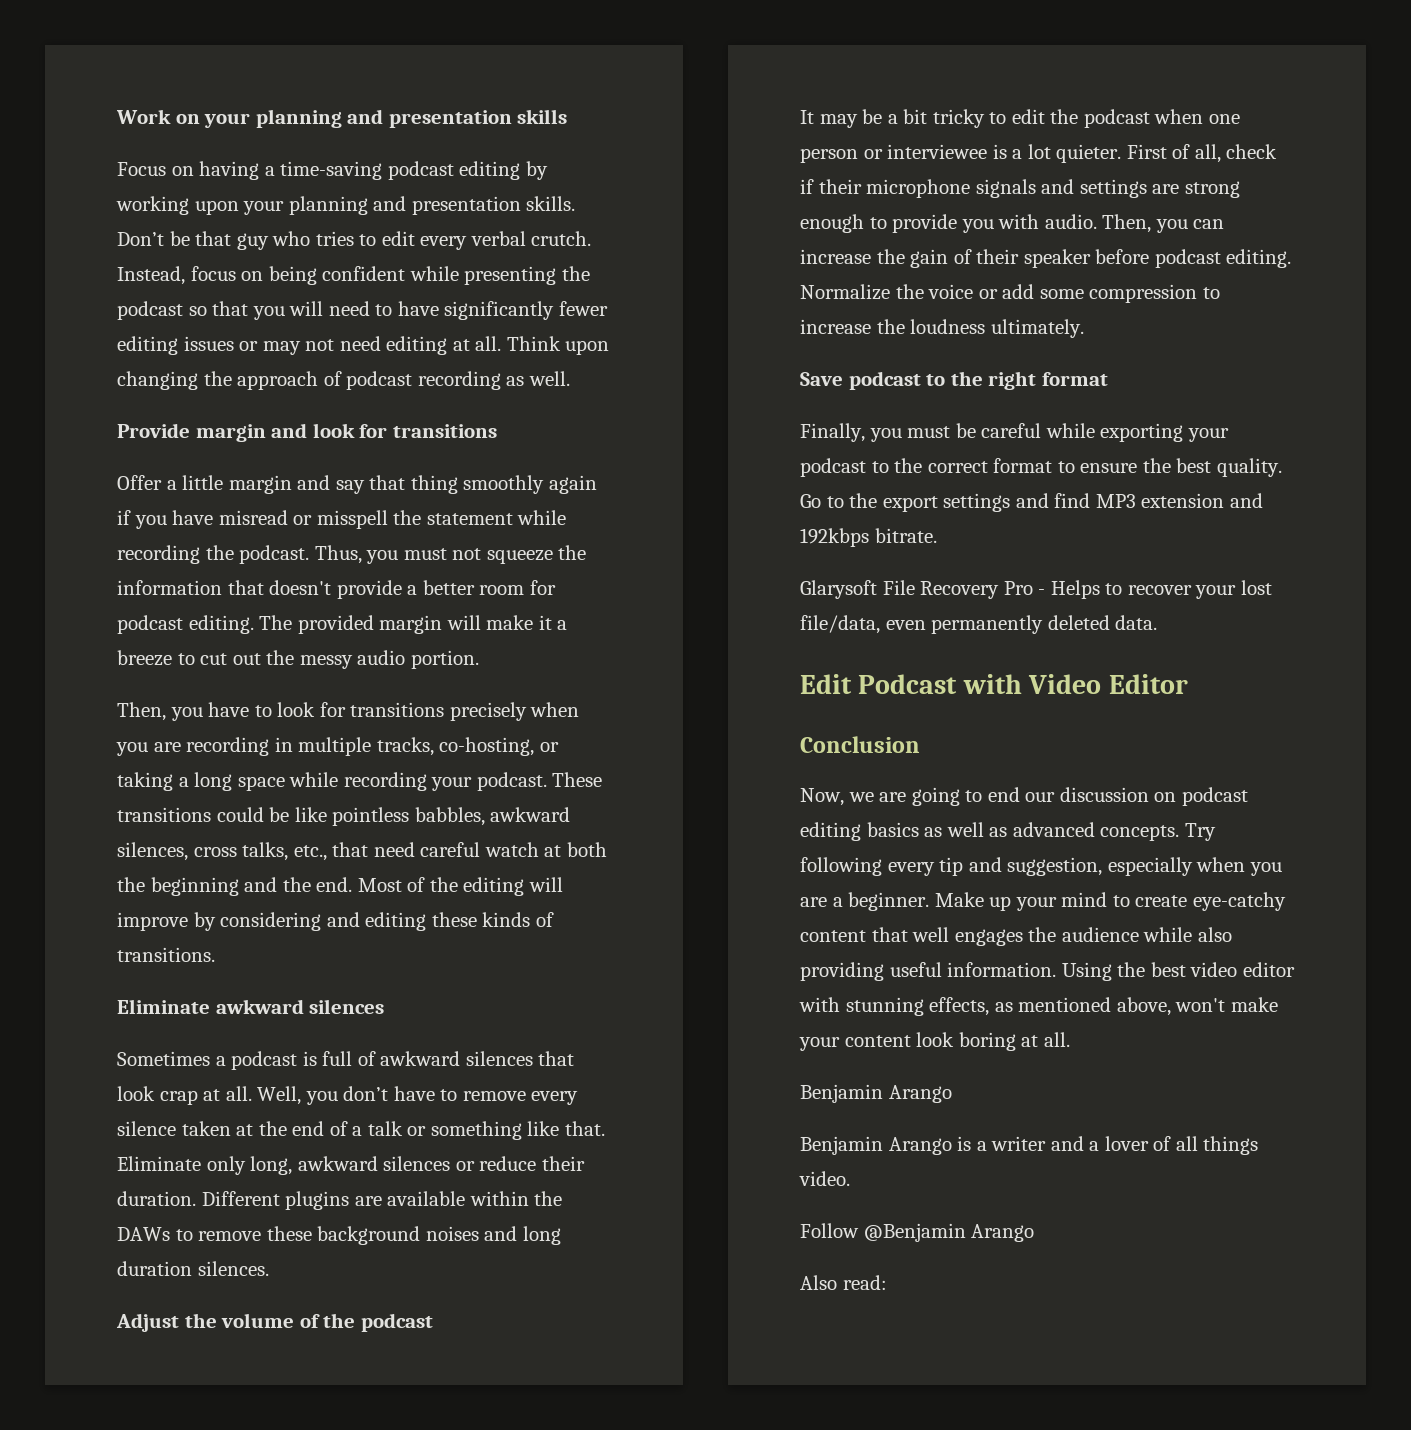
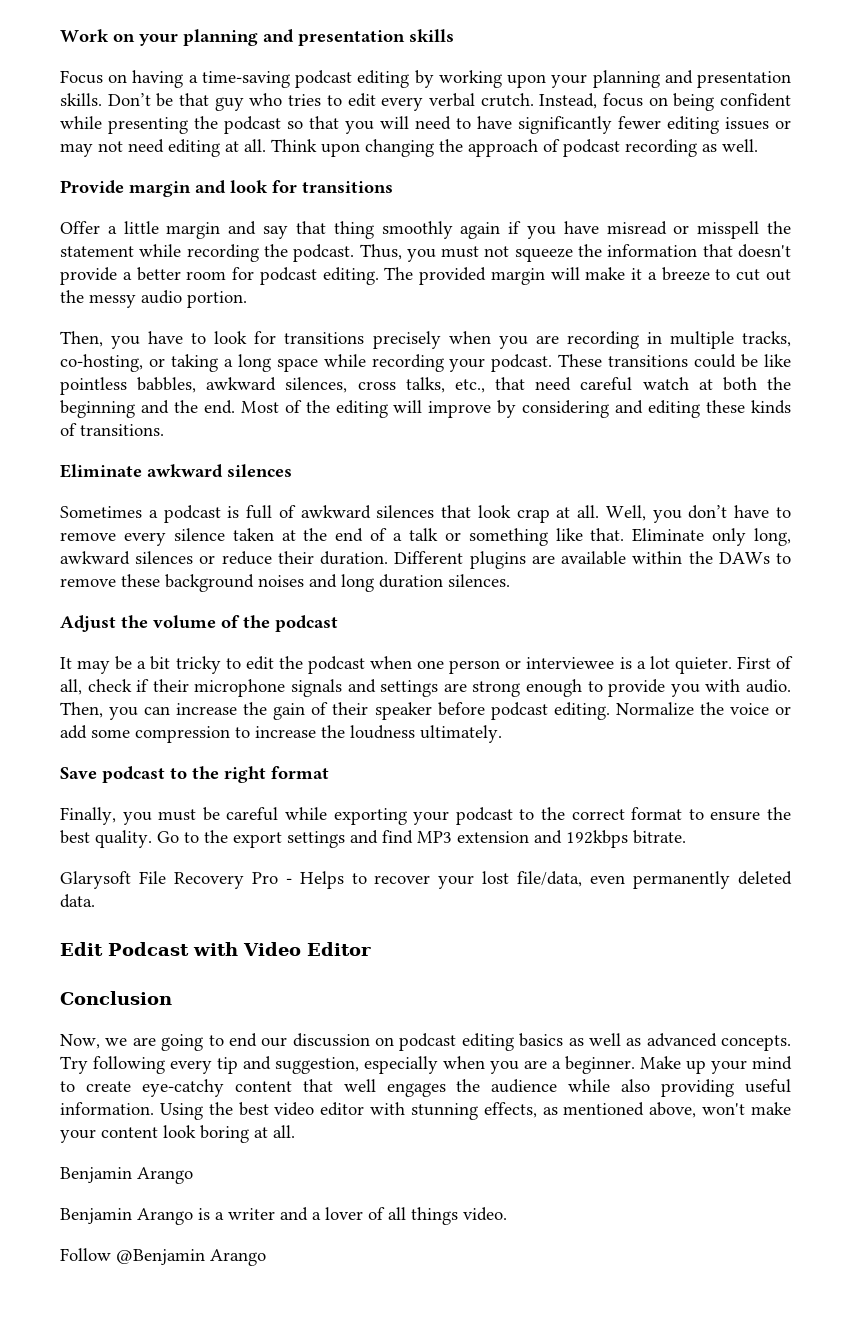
- Also read:

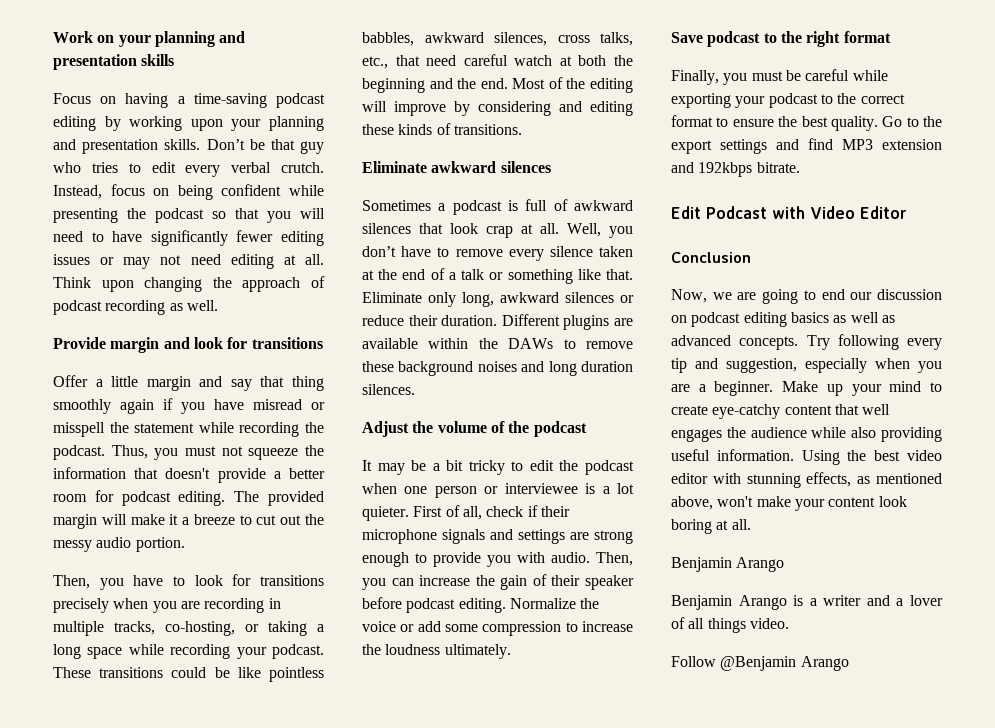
- Glarysoft File Recovery Pro - Helps to recover your lost file/data, even permanently deleted data.

